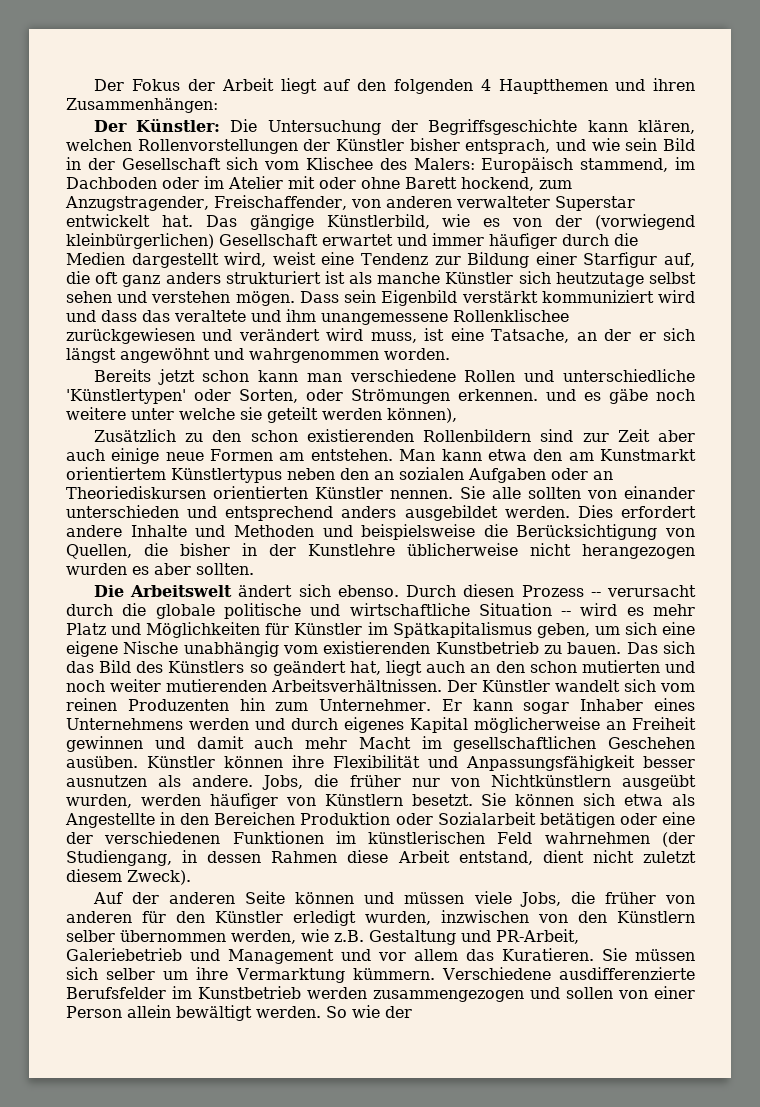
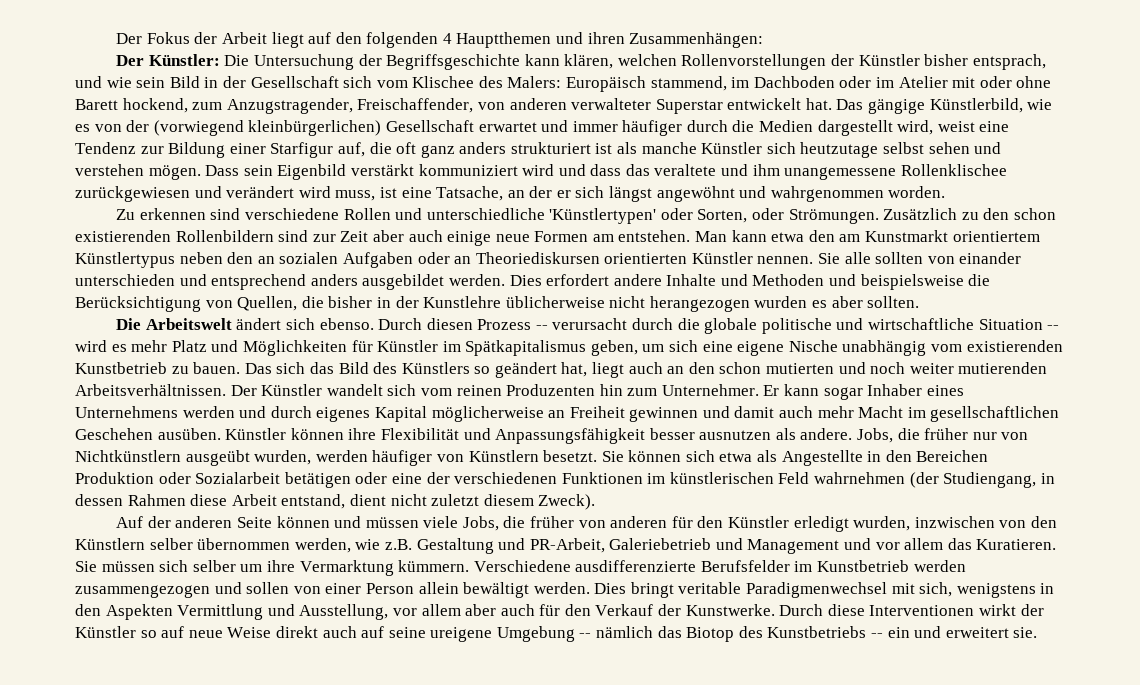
- Bereits jetzt schon kann man verschiedene Rollen und unterschiedliche 'Künstlertypen' oder Sorten, oder Strömungen erkennen. und es gäbe noch weitere unter welche sie geteilt werden können),
- Zusätzlich zu den schon existierenden Rollenbildern sind zur Zeit aber auch einige neue Formen am entstehen.
+ Zu erkennen sind verschiedene Rollen und unterschiedliche 'Künstlertypen' oder Sorten, oder Strömungen. Zusätzlich zu den schon existierenden Rollenbildern sind zur Zeit aber auch einige neue Formen am entstehen.
- So wie der
+ Dies bringt veritable Paradigmenwechsel mit sich, wenigstens in den Aspekten Vermittlung und Ausstellung, vor allem aber auch für den Verkauf der Kunstwerke. Durch diese Interventionen wirkt der Künstler so auf neue Weise direkt auch auf seine ureigene Umgebung -- nämlich das Biotop des Kunstbetriebs -- ein und erweitert sie.

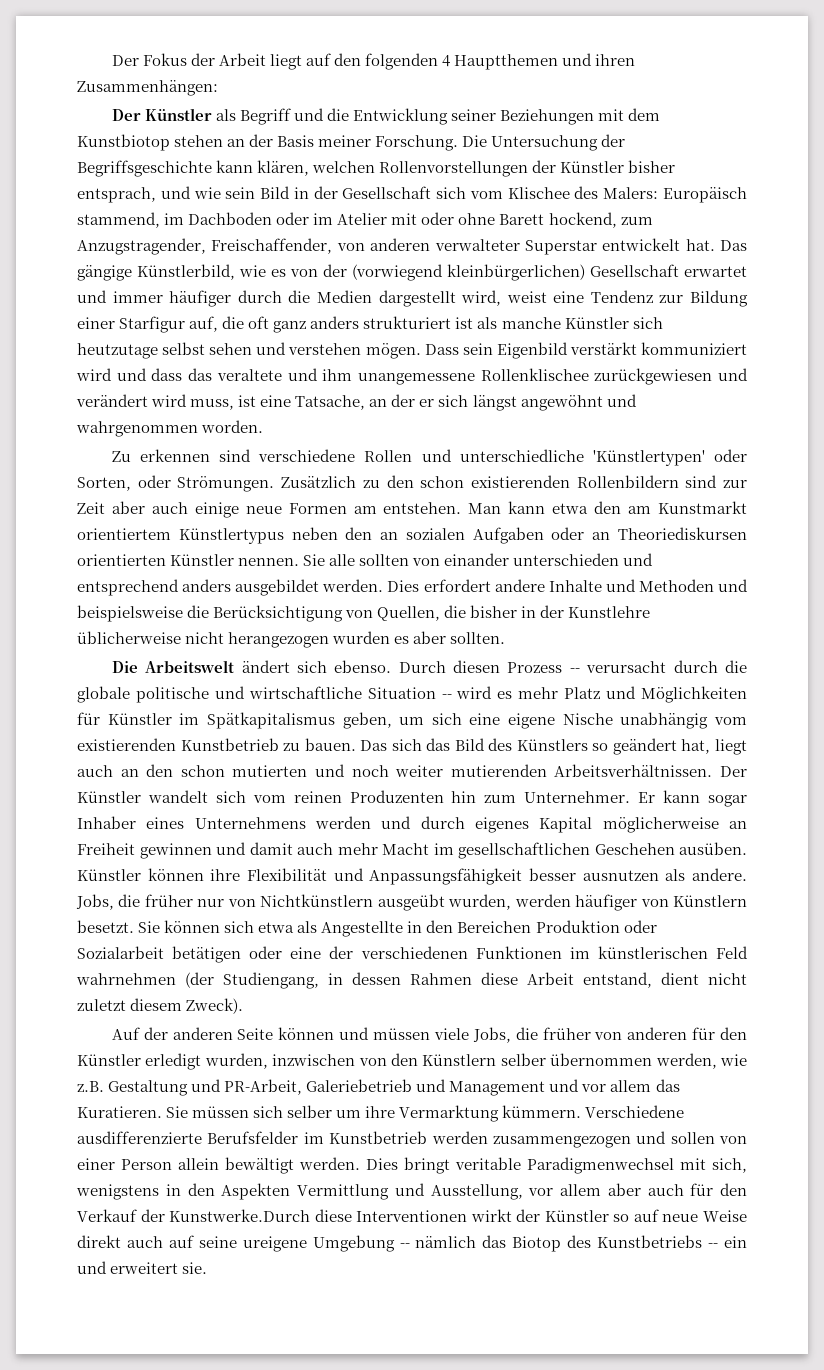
- Der Künstler: Die Untersuchung der Begriffsgeschichte kann klären, welchen Rollenvorstellungen der Künstler bisher entsprach, und wie sein Bild in der Gesellschaft sich vom Klischee des Malers: Europäisch stammend, im Dachboden oder im Atelier mit oder ohne Barett hockend, zum Anzugstragender, Freischaffender, von anderen verwalteter Superstar entwickelt hat.
+ Der Künstler als Begriff und die Entwicklung seiner Beziehungen mit dem Kunstbiotop stehen an der Basis meiner Forschung. Die Untersuchung der Begriffsgeschichte kann klären, welchen Rollenvorstellungen der Künstler bisher entsprach, und wie sein Bild in der Gesellschaft sich vom Klischee des Malers: Europäisch stammend, im Dachboden oder im Atelier mit oder ohne Barett hockend, zum Anzugstragender, Freischaffender, von anderen verwalteter Superstar entwickelt hat.
- Dies bringt veritable Paradigmenwechsel mit sich, wenigstens in den Aspekten Vermittlung und Ausstellung, vor allem aber auch für den Verkauf der Kunstwerke. Durch diese Interventionen wirkt der Künstler so auf neue Weise direkt auch auf seine ureigene Umgebung -- nämlich das Biotop des Kunstbetriebs -- ein und erweitert sie.
+ Dies bringt veritable Paradigmenwechsel mit sich, wenigstens in den Aspekten Vermittlung und Ausstellung, vor allem aber auch für den Verkauf der Kunstwerke.Durch diese Interventionen wirkt der Künstler so auf neue Weise direkt auch auf seine ureigene Umgebung -- nämlich das Biotop des Kunstbetriebs -- ein und erweitert sie.

